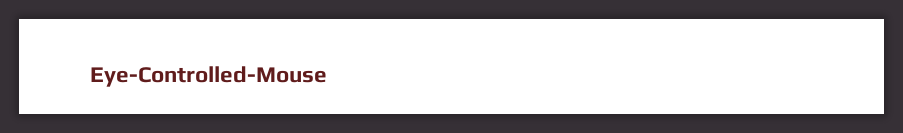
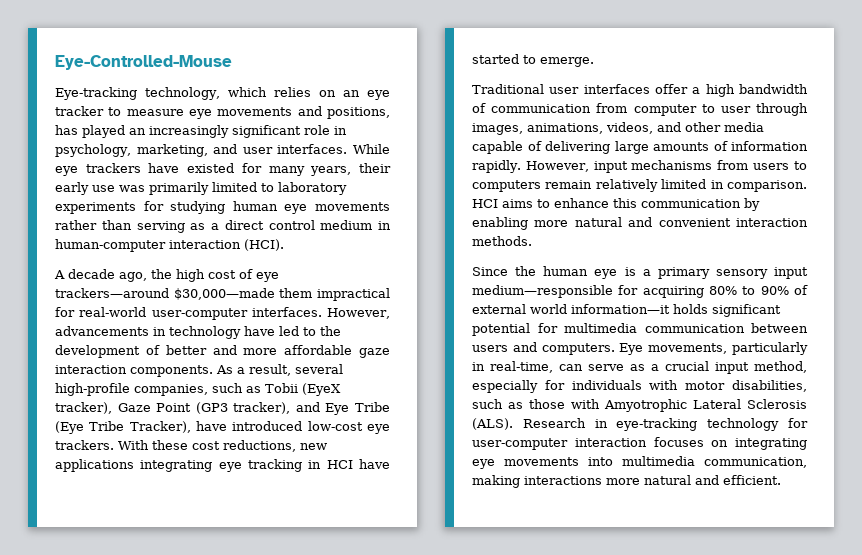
+ Eye-tracking technology, which relies on an eye tracker to measure eye movements and positions, has played an increasingly significant role in psychology, marketing, and user interfaces. While eye trackers have existed for many years, their early use was primarily limited to laboratory experiments for studying human eye movements rather than serving as a direct control medium in human-computer interaction (HCI).
+ A decade ago, the high cost of eye trackers—around $30,000—made them impractical for real-world user-computer interfaces. However, advancements in technology have led to the development of better and more affordable gaze interaction components. As a result, several high-profile companies, such as Tobii (EyeX tracker), Gaze Point (GP3 tracker), and Eye Tribe (Eye Tribe Tracker), have introduced low-cost eye trackers. With these cost reductions, new applications integrating eye tracking in HCI have started to emerge.
+ Traditional user interfaces offer a high bandwidth of communication from computer to user through images, animations, videos, and other media capable of delivering large amounts of information rapidly. However, input mechanisms from users to computers remain relatively limited in comparison. HCI aims to enhance this communication by enabling more natural and convenient interaction methods.
+ Since the human eye is a primary sensory input medium—responsible for acquiring 80% to 90% of external world information—it holds significant potential for multimedia communication between users and computers. Eye movements, particularly in real-time, can serve as a crucial input method, especially for individuals with motor disabilities, such as those with Amyotrophic Lateral Sclerosis (ALS). Research in eye-tracking technology for user-computer interaction focuses on integrating eye movements into multimedia communication, making interactions more natural and efficient.

